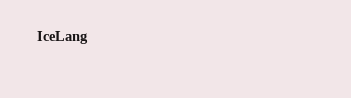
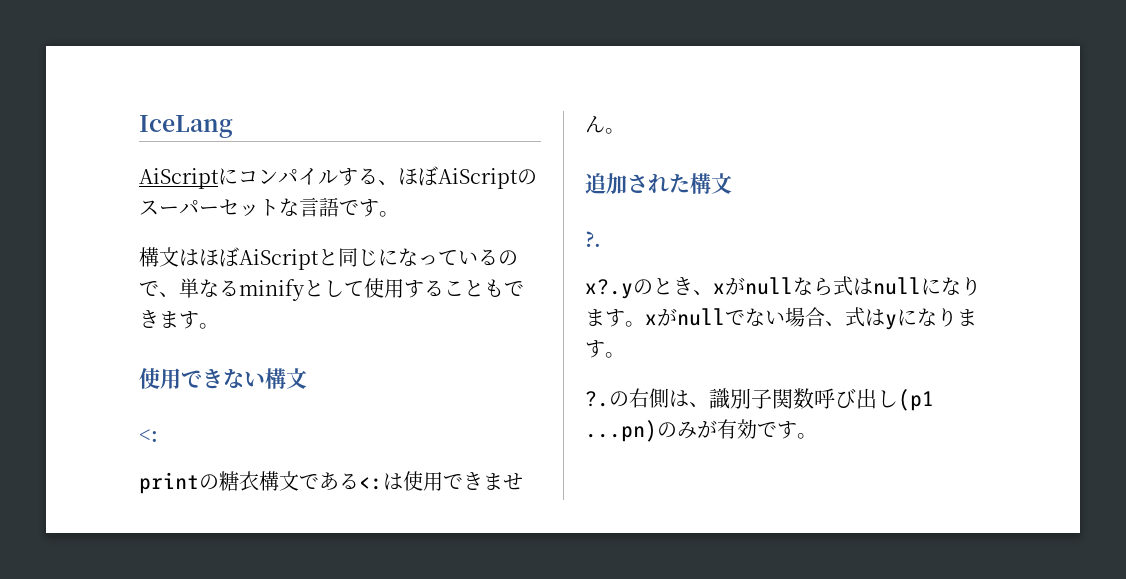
+ AiScriptにコンパイルする、ほぼAiScriptのスーパーセットな言語です。
+ 構文はほぼAiScriptと同じになっているので、単なるminifyとして使用することもできます。
+ 使用できない構文
+ <:
+ printの糖衣構文である<:は使用できません。
+ 追加された構文
+ ?.
+ x?.yのとき、xがnullなら式はnullになります。xがnullでない場合、式はyになります。
+ ?.の右側は、識別子関数呼び出し(p1 ...pn)のみが有効です。

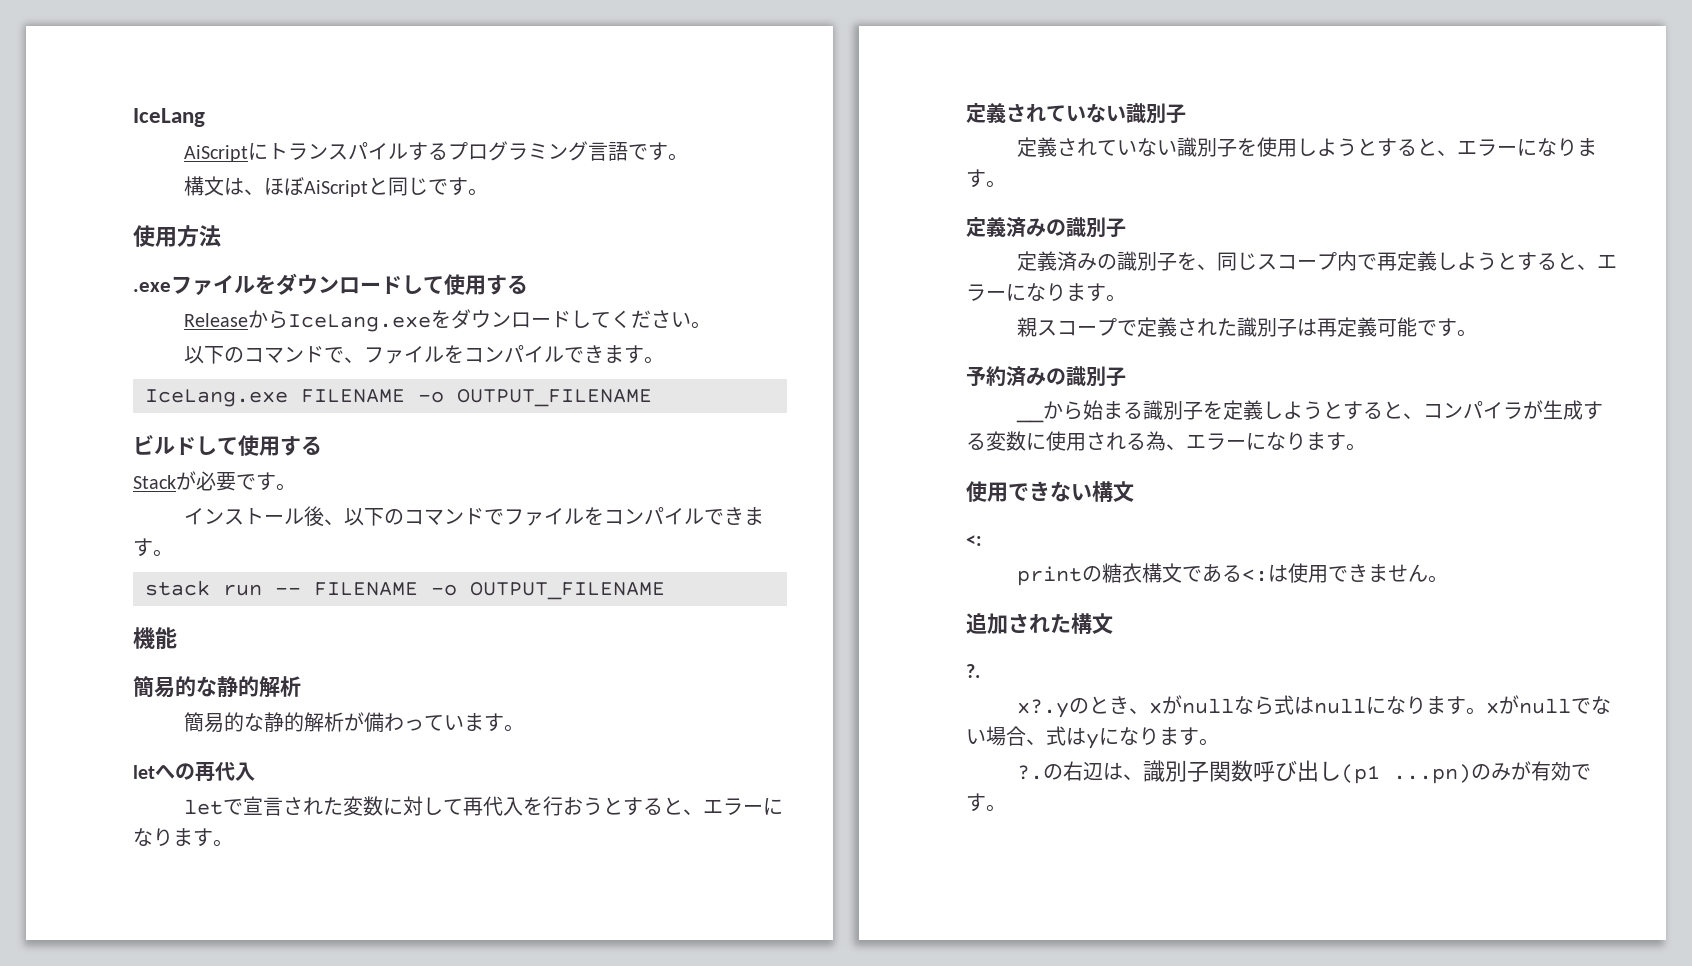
- AiScriptにコンパイルする、ほぼAiScriptのスーパーセットな言語です。
+ AiScriptにトランスパイルするプログラミング言語です。
- 構文はほぼAiScriptと同じになっているので、単なるminifyとして使用することもできます。
+ 構文は、ほぼAiScriptと同じです。
+ 使用方法
+ .exeファイルをダウンロードして使用する
+ ReleaseからIceLang.exeをダウンロードしてください。
+ 以下のコマンドで、ファイルをコンパイルできます。
+ IceLang.exe FILENAME -o OUTPUT_FILENAME
+ ビルドして使用する
+ Stackが必要です。
+ インストール後、以下のコマンドでファイルをコンパイルできます。
+ stack run -- FILENAME -o OUTPUT_FILENAME
+ 機能
+ 簡易的な静的解析
+ 簡易的な静的解析が備わっています。
+ letへの再代入
+ letで宣言された変数に対して再代入を行おうとすると、エラーになります。
+ 定義されていない識別子
+ 定義されていない識別子を使用しようとすると、エラーになります。
+ 定義済みの識別子
+ 定義済みの識別子を、同じスコープ内で再定義しようとすると、エラーになります。
+ 親スコープで定義された識別子は再定義可能です。
+ 予約済みの識別子
+ __から始まる識別子を定義しようとすると、コンパイラが生成する変数に使用される為、エラーになります。
- の右側は、識別子関数呼び出し(p1 ...pn)のみが有効です。
+ の右辺は、識別子関数呼び出し(p1 ...pn)のみが有効です。

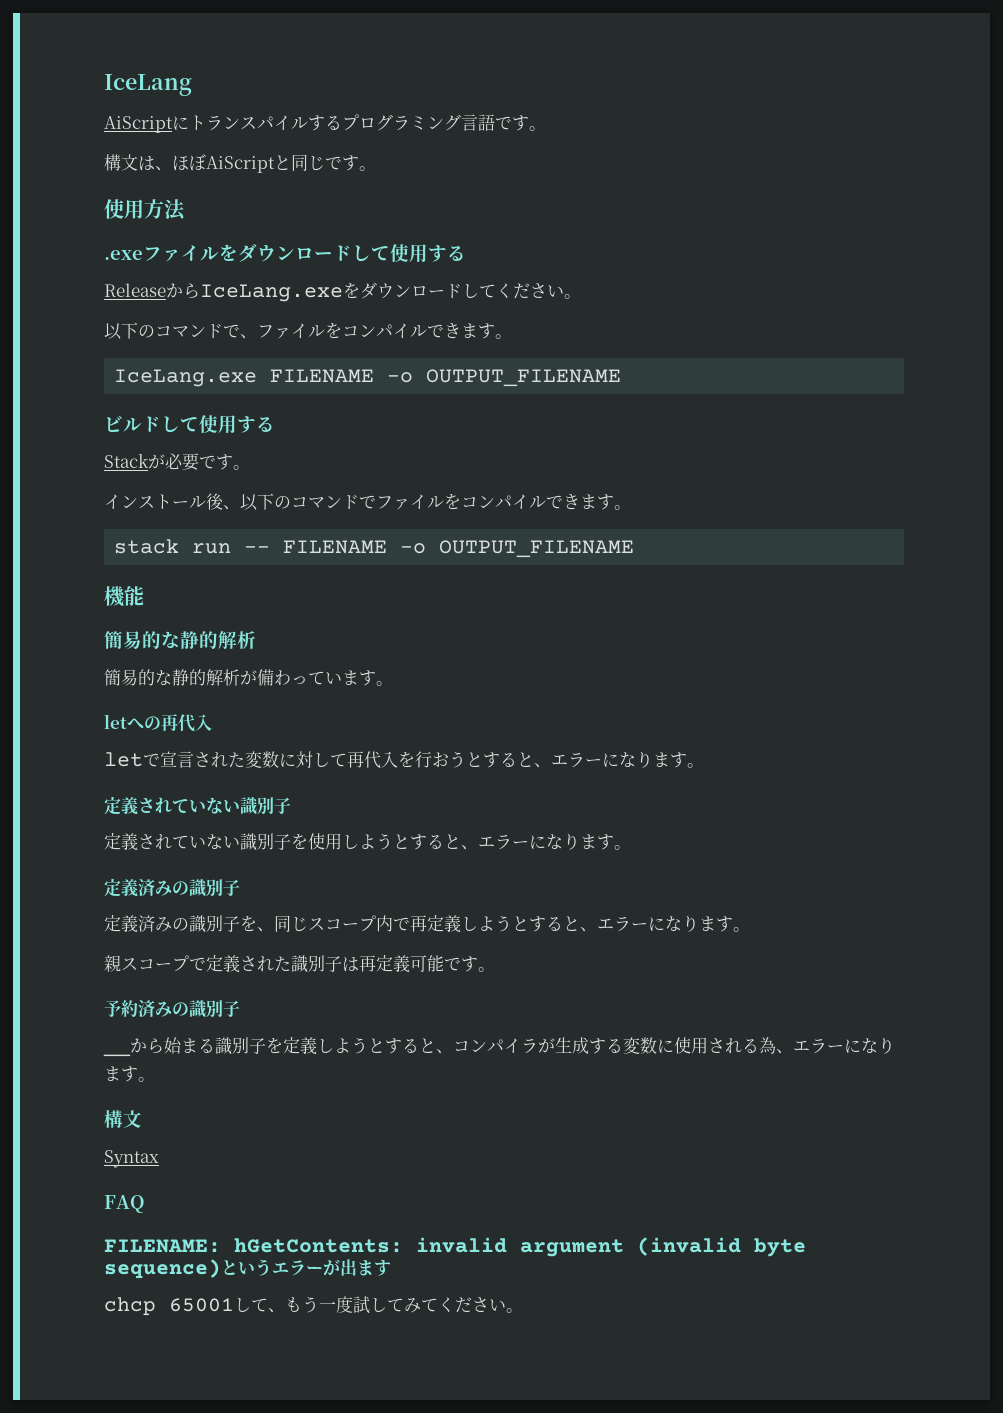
  __から始まる識別子を定義しようとすると、コンパイラが生成する変数に使用される為、エラーになります。
- 使用できない構文
- <:
- printの糖衣構文である<:は使用できません。
- 追加された構文
- ?.
- x?.yのとき、xがnullなら式はnullになります。xがnullでない場合、式はyになります。
- ?.の右辺は、識別子関数呼び出し(p1 ...pn)のみが有効です。
+ 構文
+ Syntax
+ FAQ
+ FILENAME: hGetContents: invalid argument (invalid byte sequence)というエラーが出ます
+ chcp 65001して、もう一度試してみてください。

